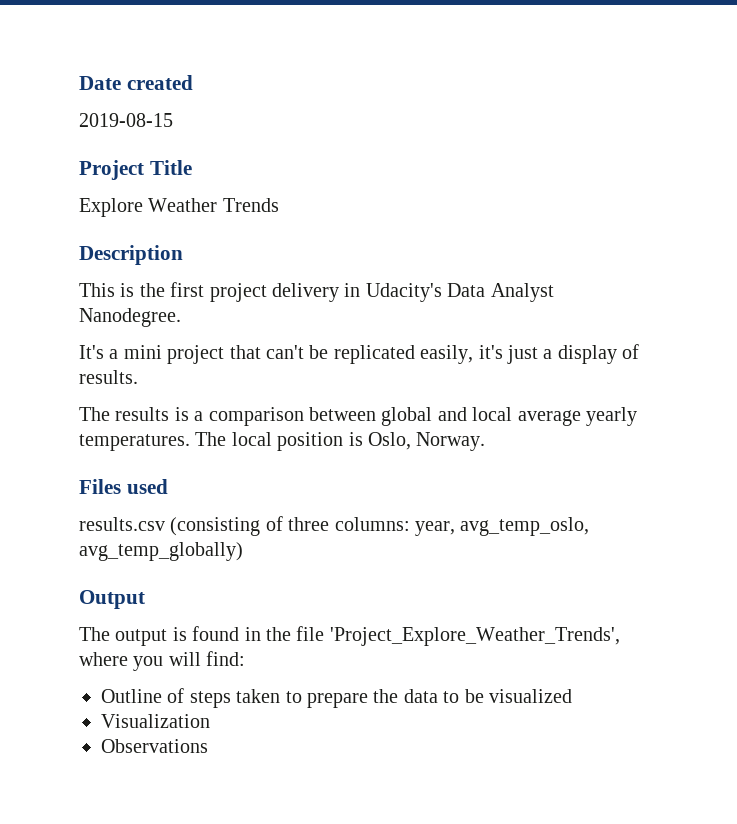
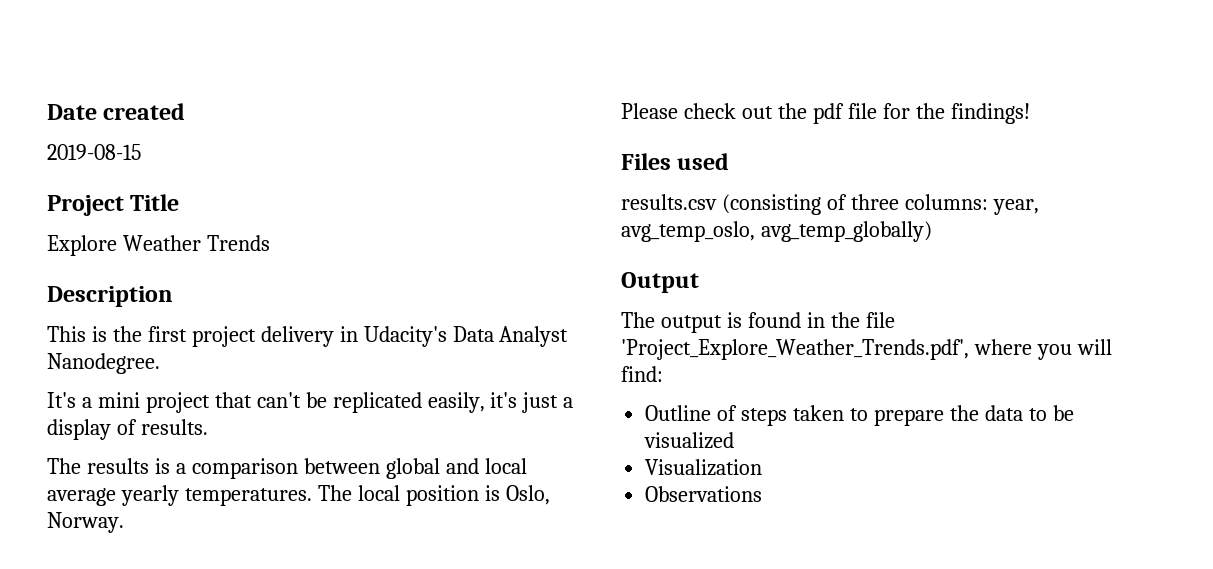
+ Please check out the pdf file for the findings!
- The output is found in the file 'Project_Explore_Weather_Trends', where you will find:
+ The output is found in the file 'Project_Explore_Weather_Trends.pdf', where you will find:

